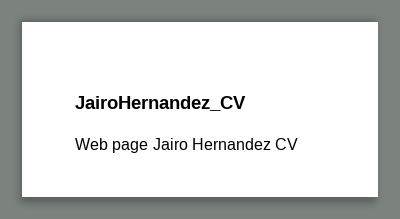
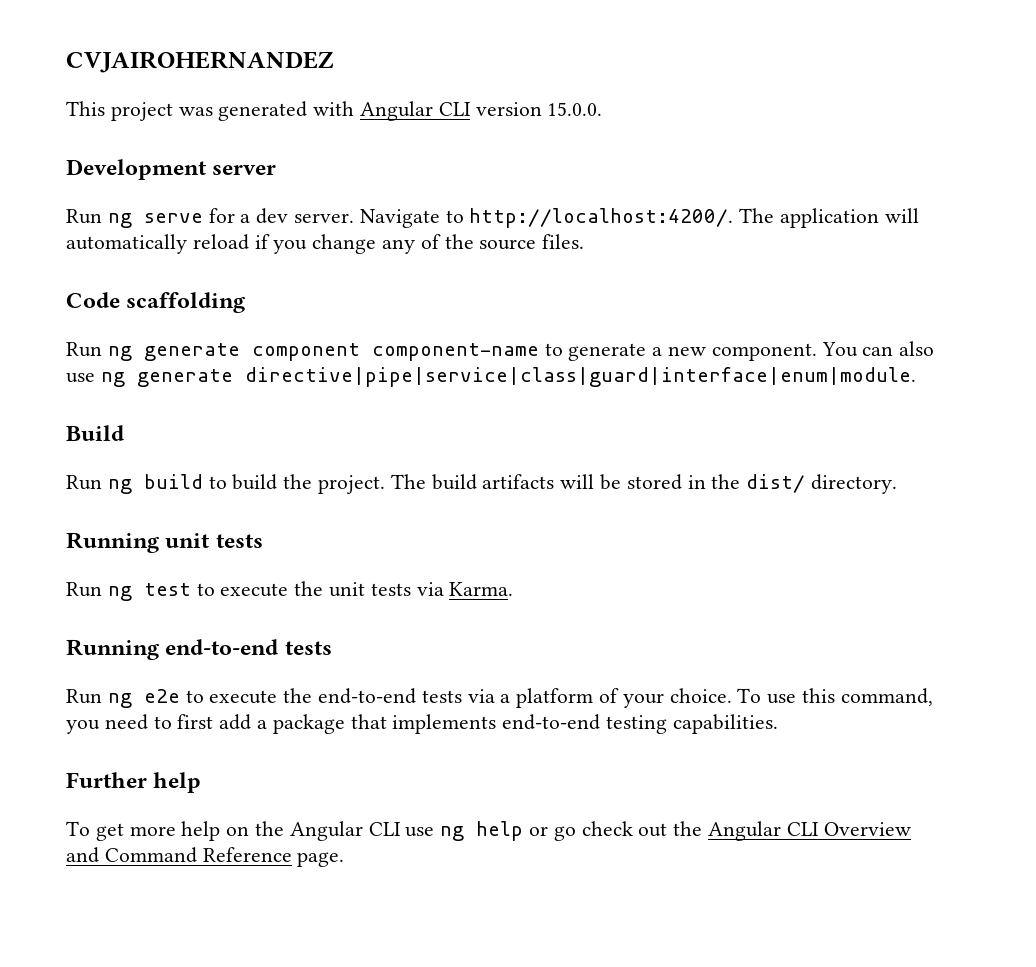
- JairoHernandez_CV
- Web page Jairo Hernandez CV
+ CVJAIROHERNANDEZ
+ This project was generated with Angular CLI version 15.0.0.
+ Development server
+ Run ng serve for a dev server. Navigate to http://localhost:4200/. The application will automatically reload if you change any of the source files.
+ Code scaffolding
+ Run ng generate component component-name to generate a new component. You can also use ng generate directive|pipe|service|class|guard|interface|enum|module.
+ Build
+ Run ng build to build the project. The build artifacts will be stored in the dist/ directory.
+ Running unit tests
+ Run ng test to execute the unit tests via Karma.
+ Running end-to-end tests
+ Run ng e2e to execute the end-to-end tests via a platform of your choice. To use this command, you need to first add a package that implements end-to-end testing capabilities.
+ Further help
+ To get more help on the Angular CLI use ng help or go check out the Angular CLI Overview and Command Reference page.

